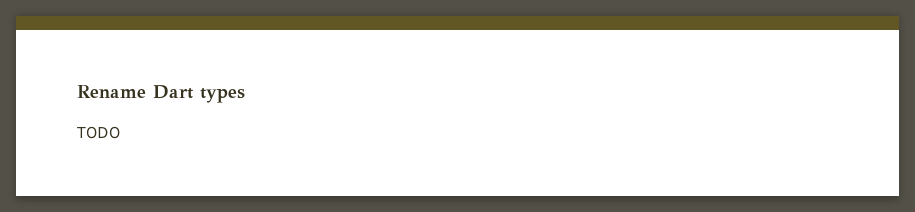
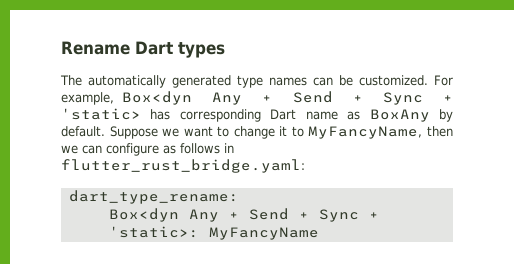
- TODO
+ The automatically generated type names can be customized. For example, Box<dyn Any + Send + Sync + 'static> has corresponding Dart name as BoxAny by default. Suppose we want to change it to MyFancyName, then we can configure as follows in flutter_rust_bridge.yaml:
+ dart_type_rename:
+ Box<dyn Any + Send + Sync + 'static>: MyFancyName

